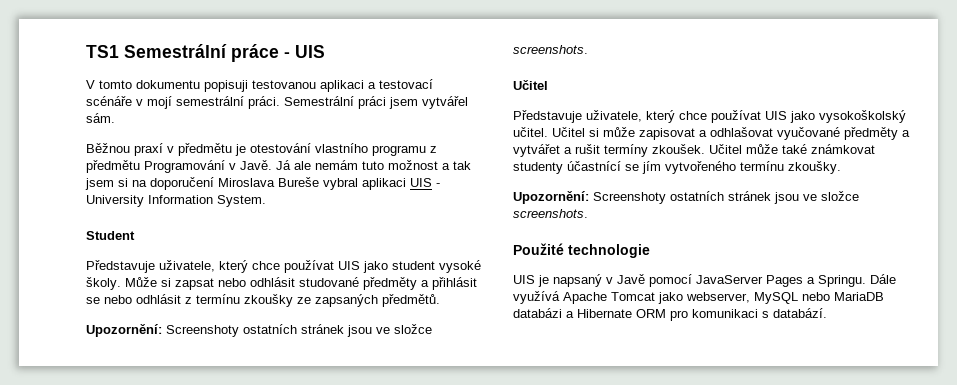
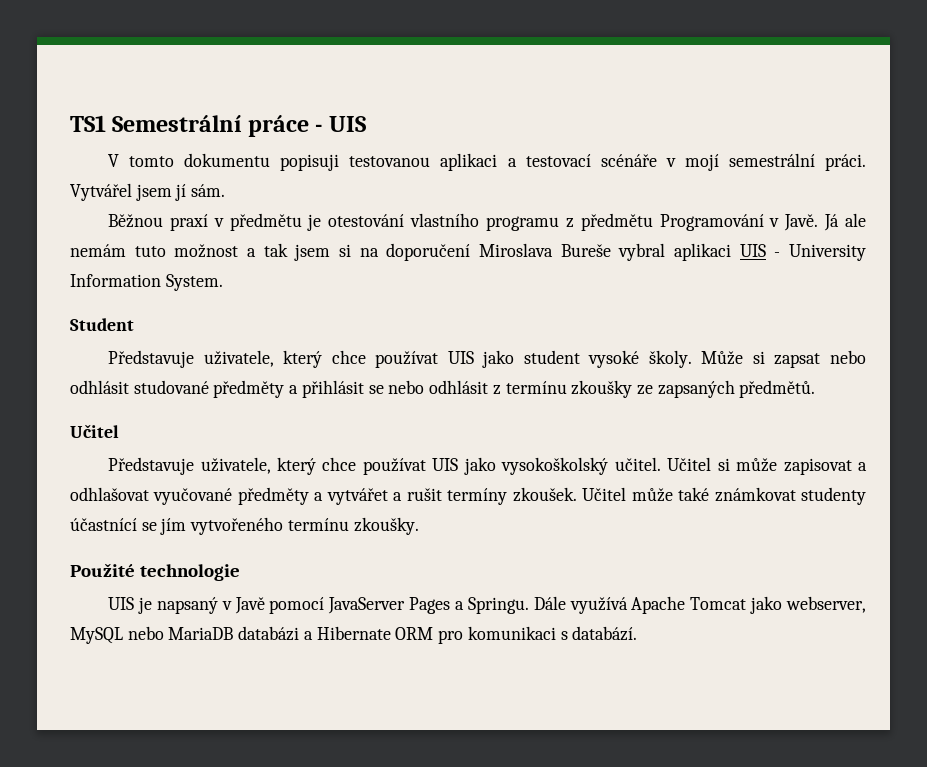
- Semestrální práci jsem vytvářel sám.
+ Vytvářel jsem jí sám.
  Může si zapsat nebo odhlásit studované předměty a přihlásit se nebo odhlásit z termínu zkoušky ze zapsaných předmětů.
- Upozornění: Screenshoty ostatních stránek jsou ve složce screenshots.
  Učitel může také známkovat studenty účastnící se jím vytvořeného termínu zkoušky.
- Upozornění: Screenshoty ostatních stránek jsou ve složce screenshots.

